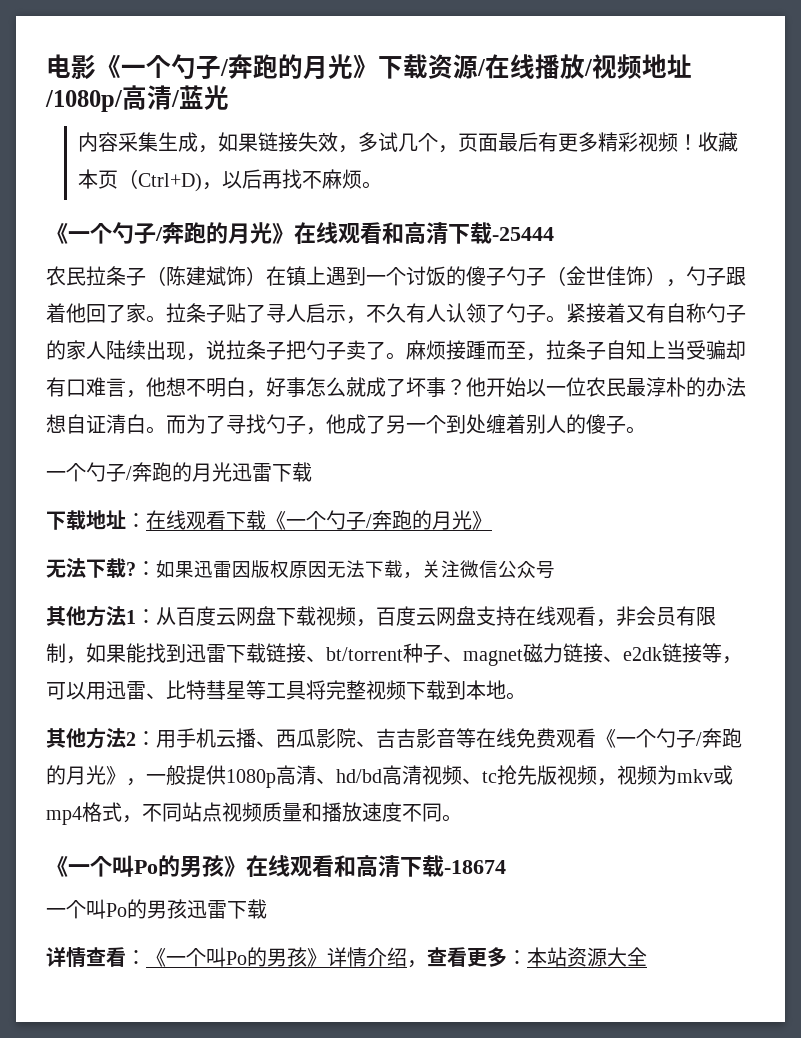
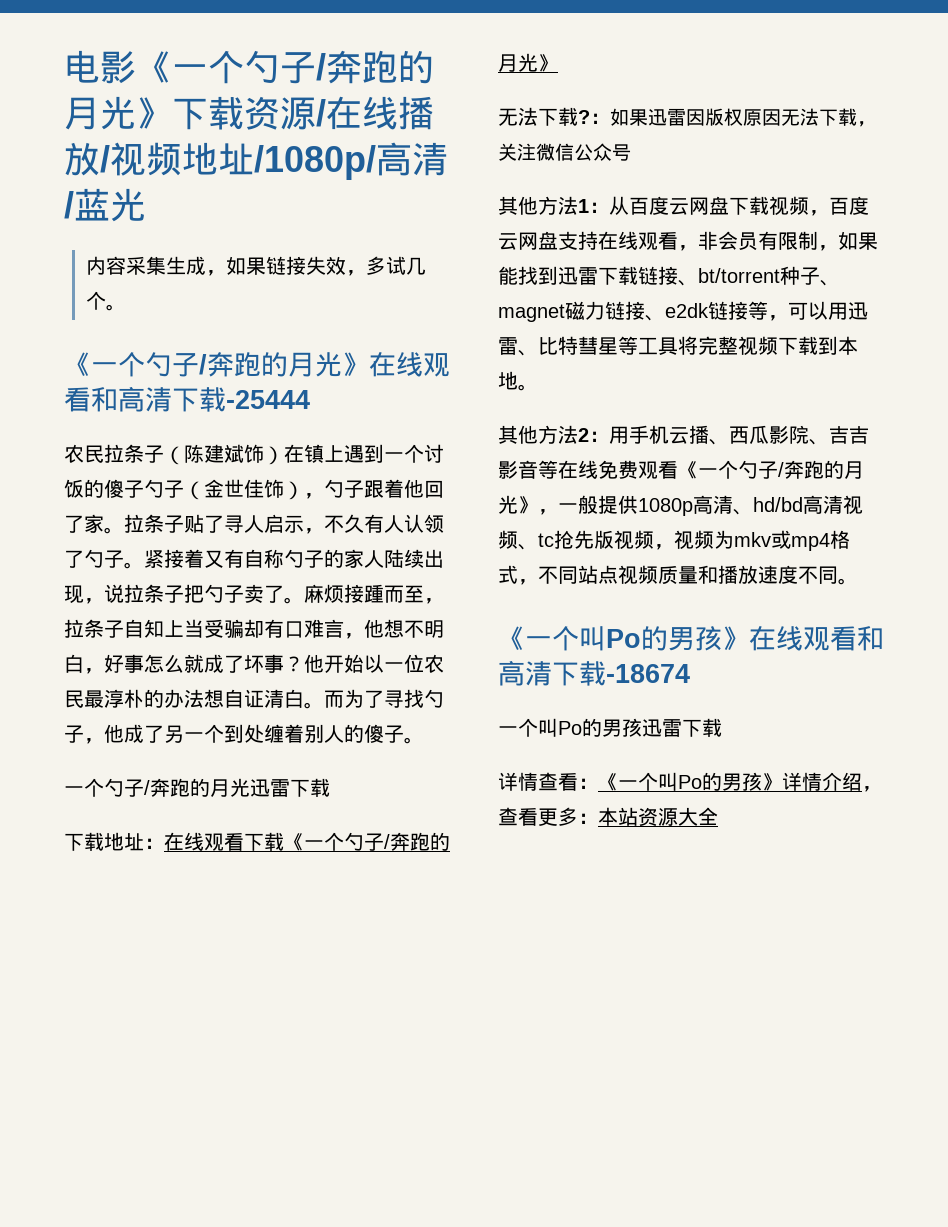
- 内容采集生成，如果链接失效，多试几个，页面最后有更多精彩视频！收藏本页（Ctrl+D)，以后再找不麻烦。
+ 内容采集生成，如果链接失效，多试几个。

